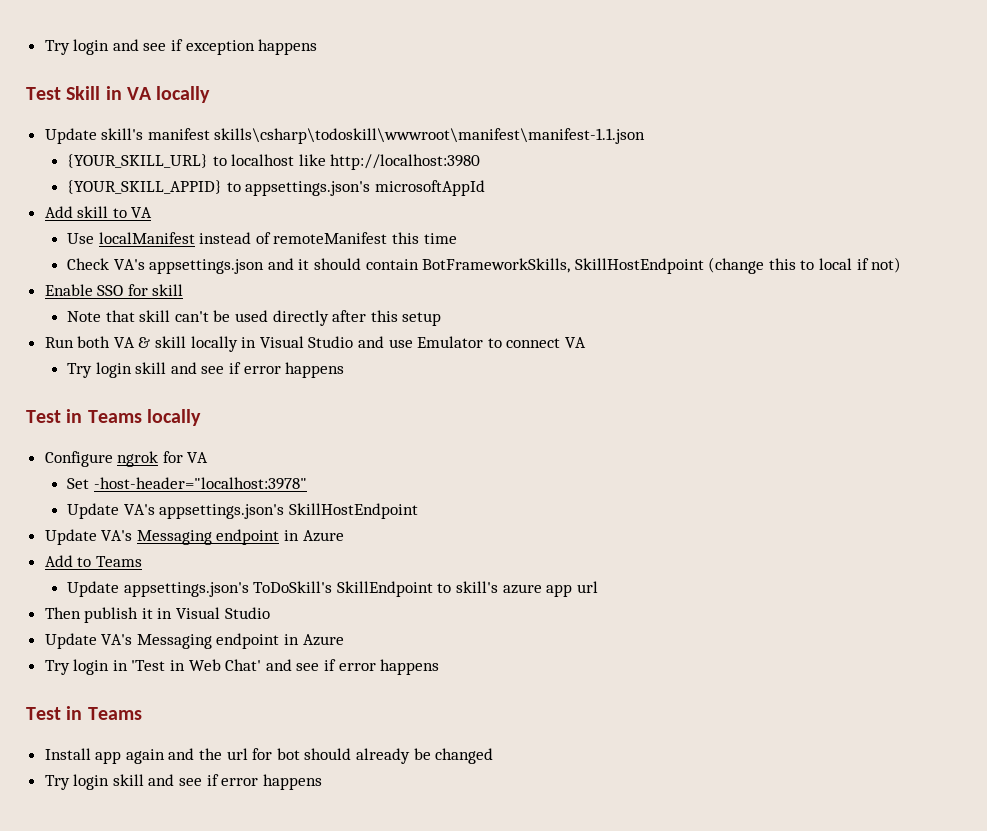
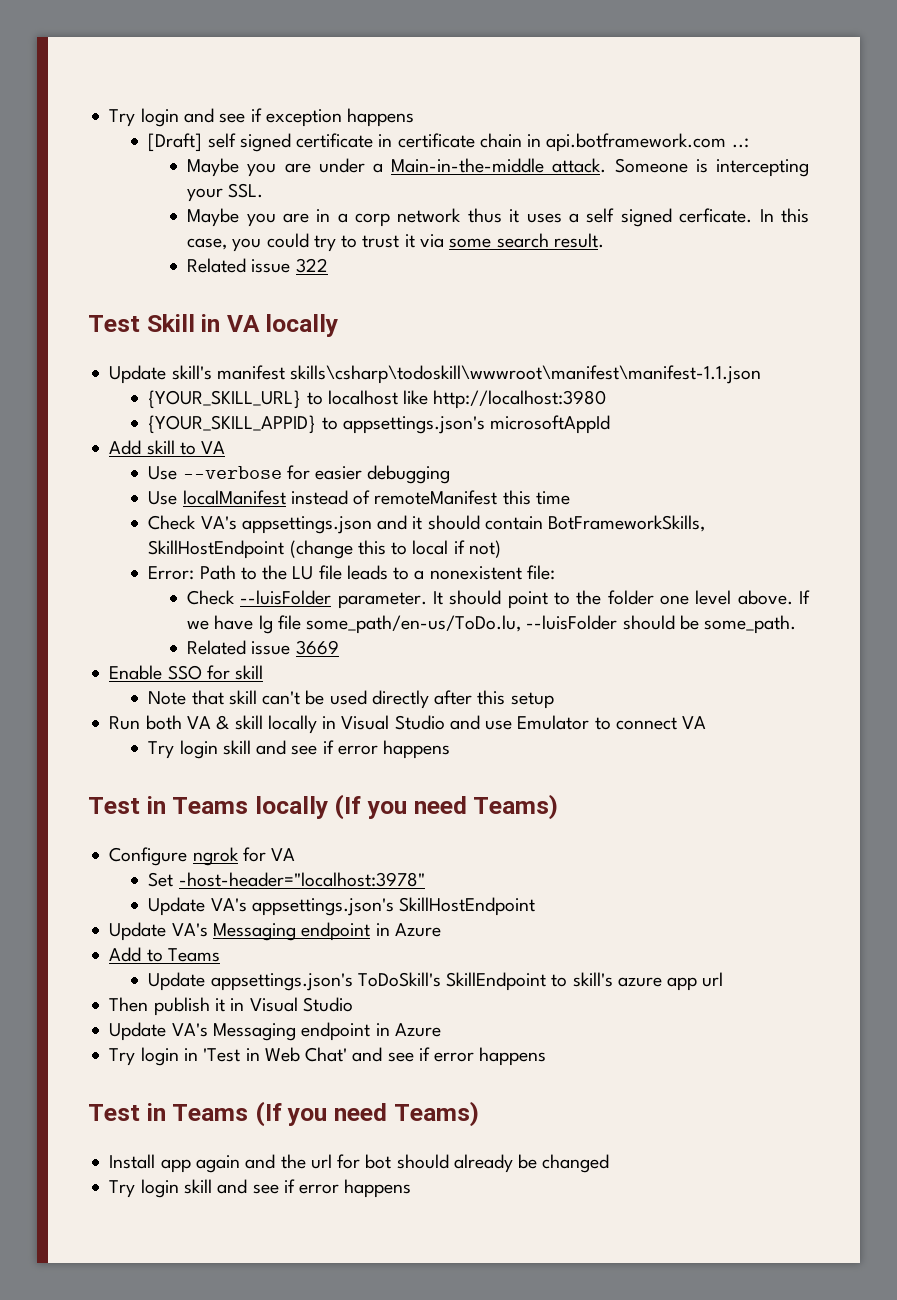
+ [Draft] self signed certificate in certificate chain in api.botframework.com ..:
+ Maybe you are under a Main-in-the-middle attack. Someone is intercepting your SSL.
+ Maybe you are in a corp network thus it uses a self signed cerficate. In this case, you could try to trust it via some search result.
+ Related issue 322
+ Use --verbose for easier debugging
+ Error: Path to the LU file leads to a nonexistent file:
+ Check --luisFolder parameter. It should point to the folder one level above. If we have lg file some_path/en-us/ToDo.lu, --luisFolder should be some_path.
+ Related issue 3669
- Test in Teams locally
+ Test in Teams locally (If you need Teams)
  Try login in 'Test in Web Chat' and see if error happens
- Test in Teams
+ Test in Teams (If you need Teams)

